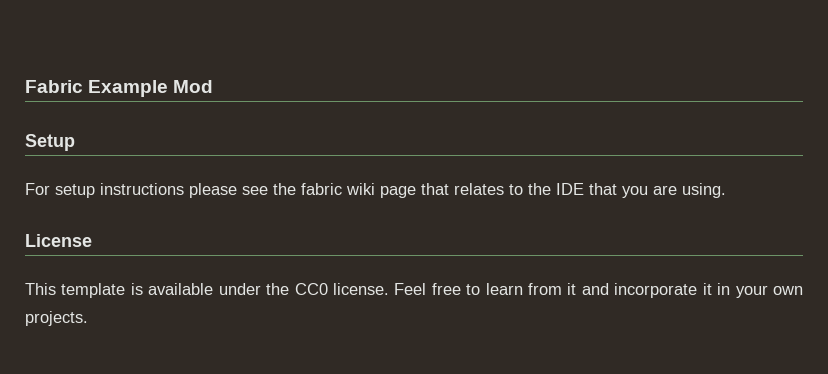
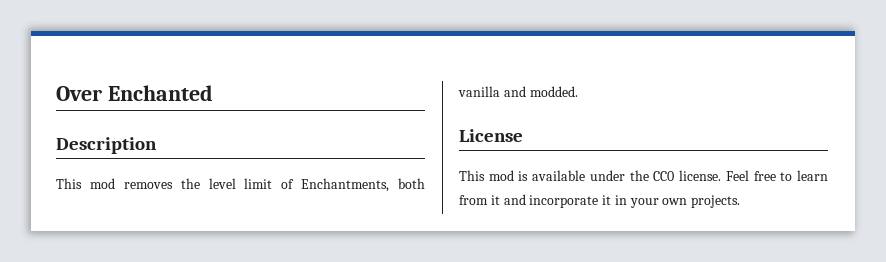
- Fabric Example Mod
- Setup
- For setup instructions please see the fabric wiki page that relates to the IDE that you are using.
+ Over Enchanted
+ Description
+ This mod removes the level limit of Enchantments, both vanilla and modded.
- This template is available under the CC0 license.
+ This mod is available under the CC0 license.

